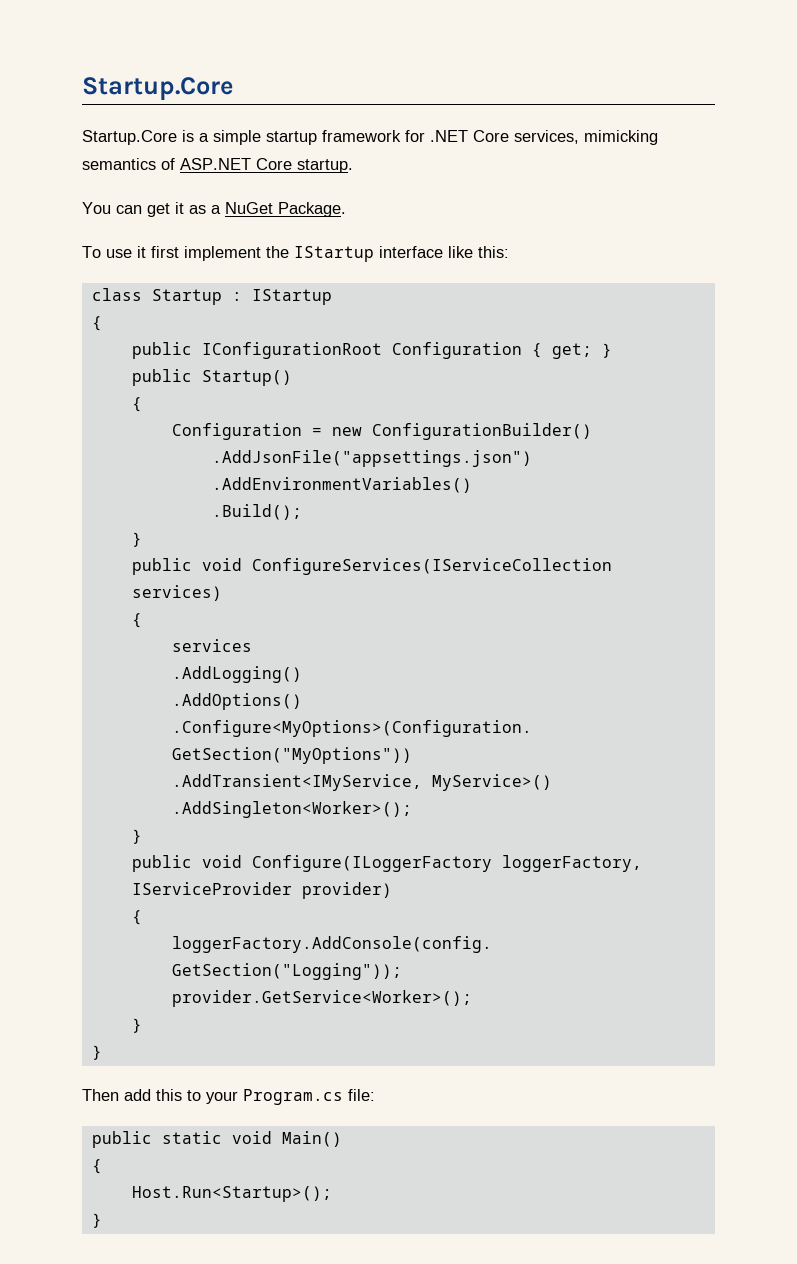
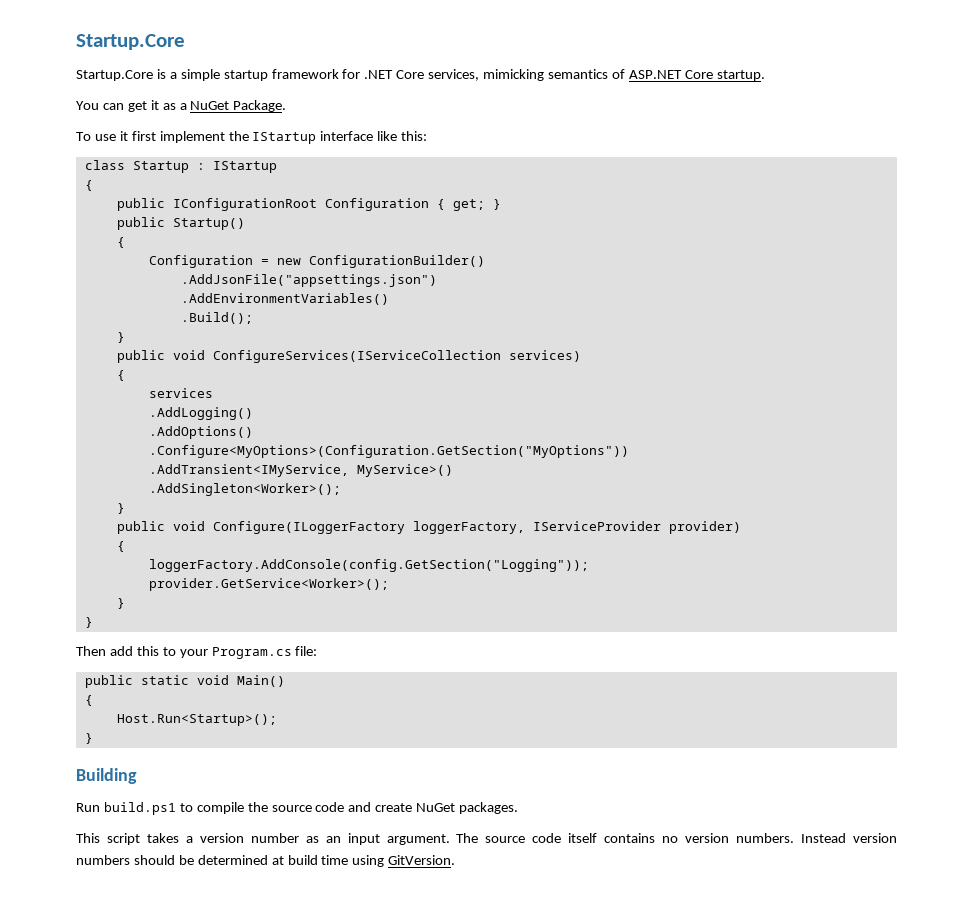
+ Building
+ Run build.ps1 to compile the source code and create NuGet packages.
+ This script takes a version number as an input argument. The source code itself contains no version numbers. Instead version numbers should be determined at build time using GitVersion.

